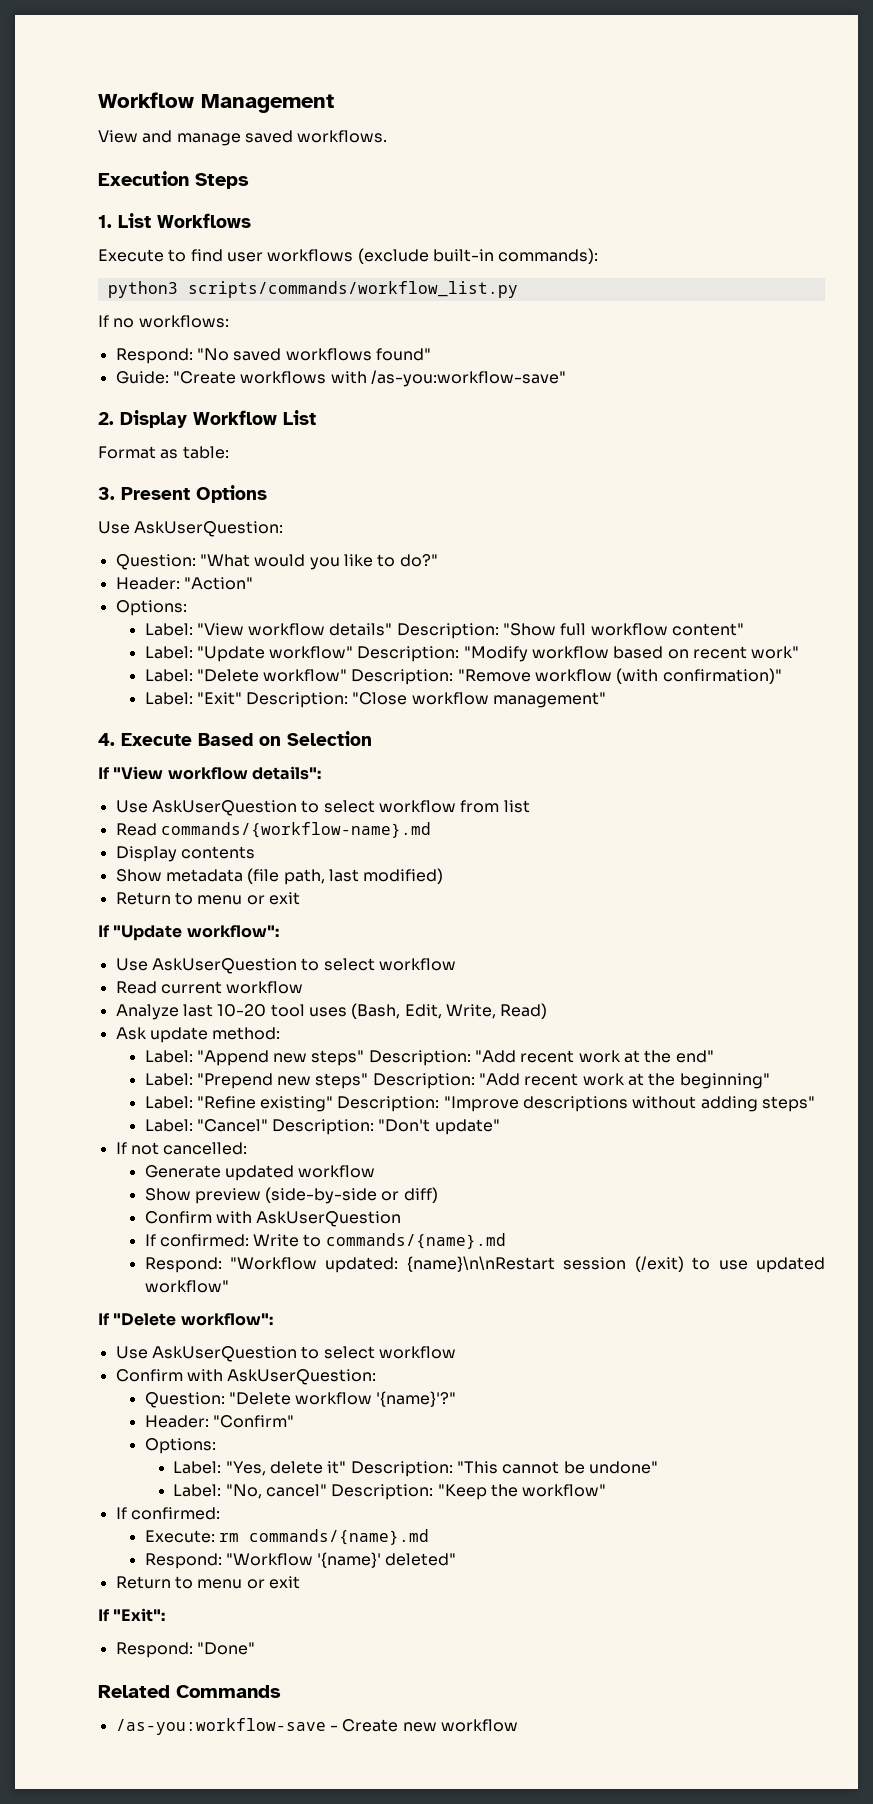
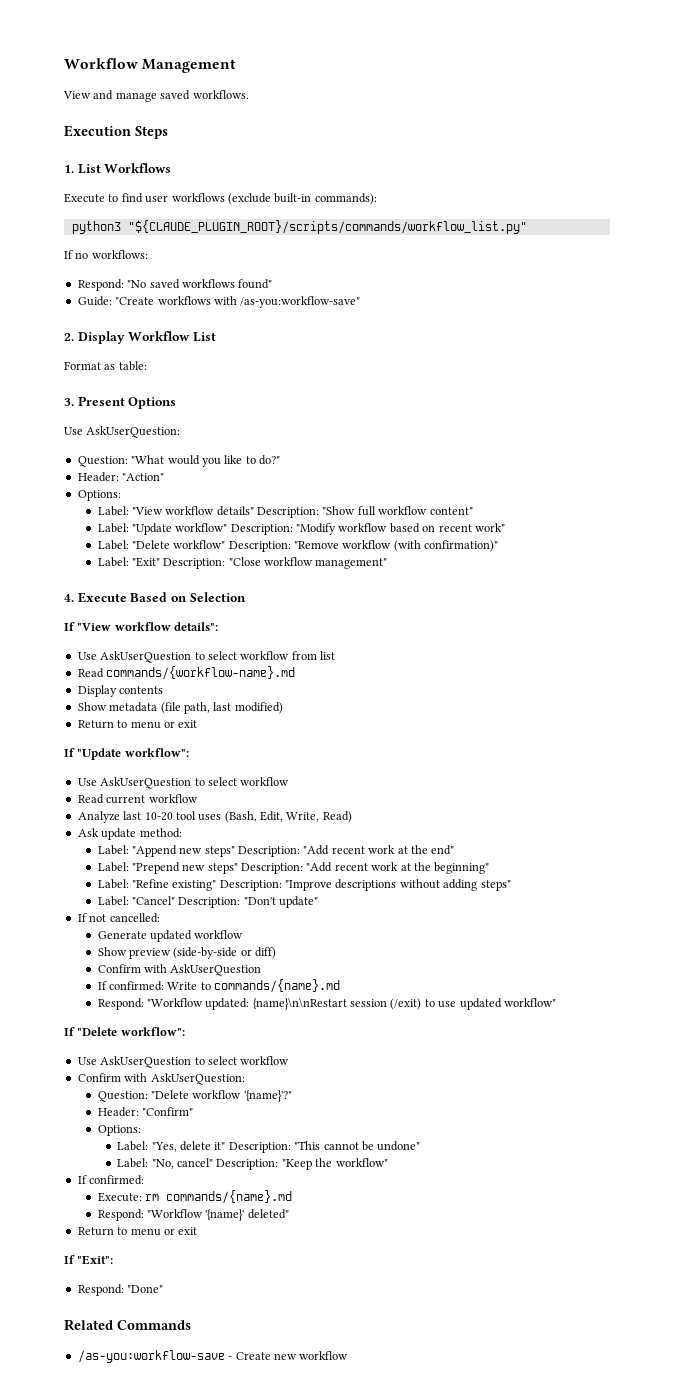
- python3 scripts/commands/workflow_list.py
+ python3 "${CLAUDE_PLUGIN_ROOT}/scripts/commands/workflow_list.py"

